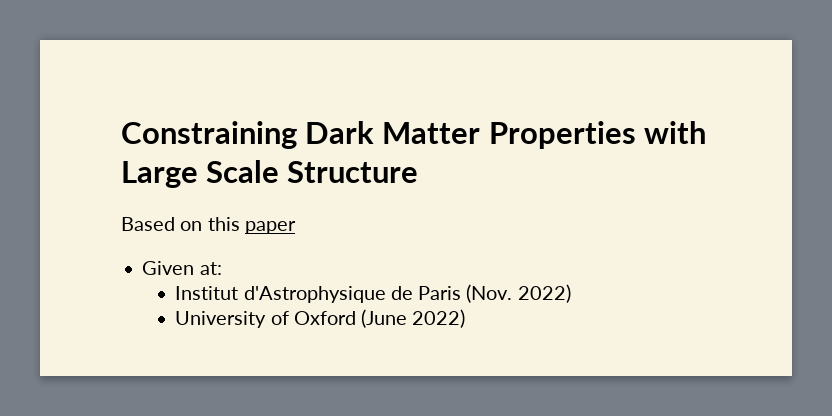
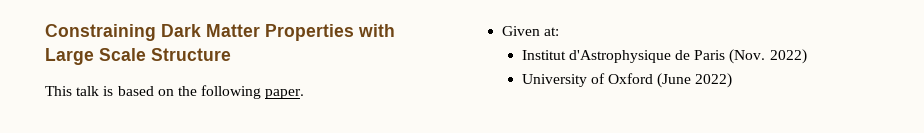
- Based on this paper
+ This talk is based on the following paper.

